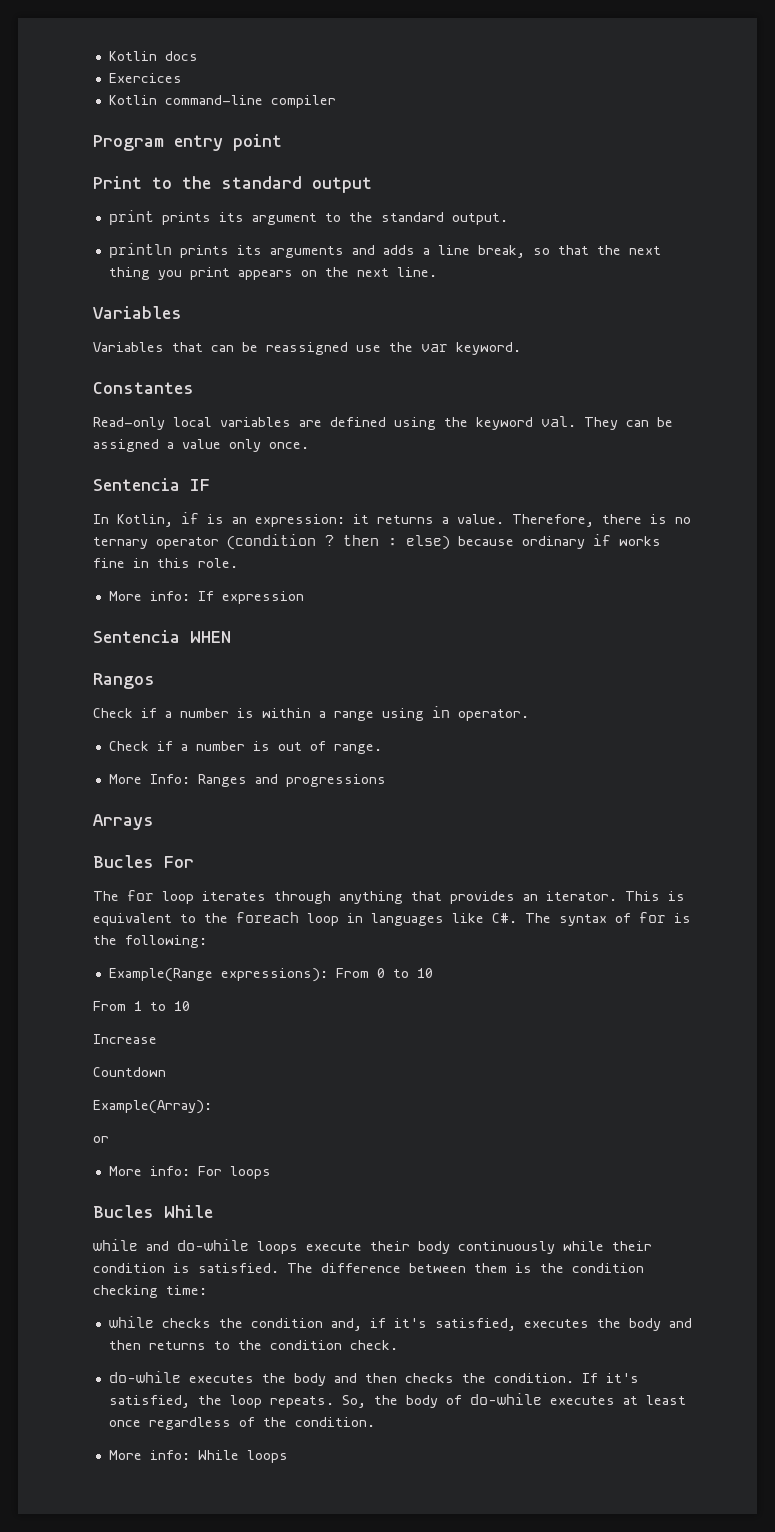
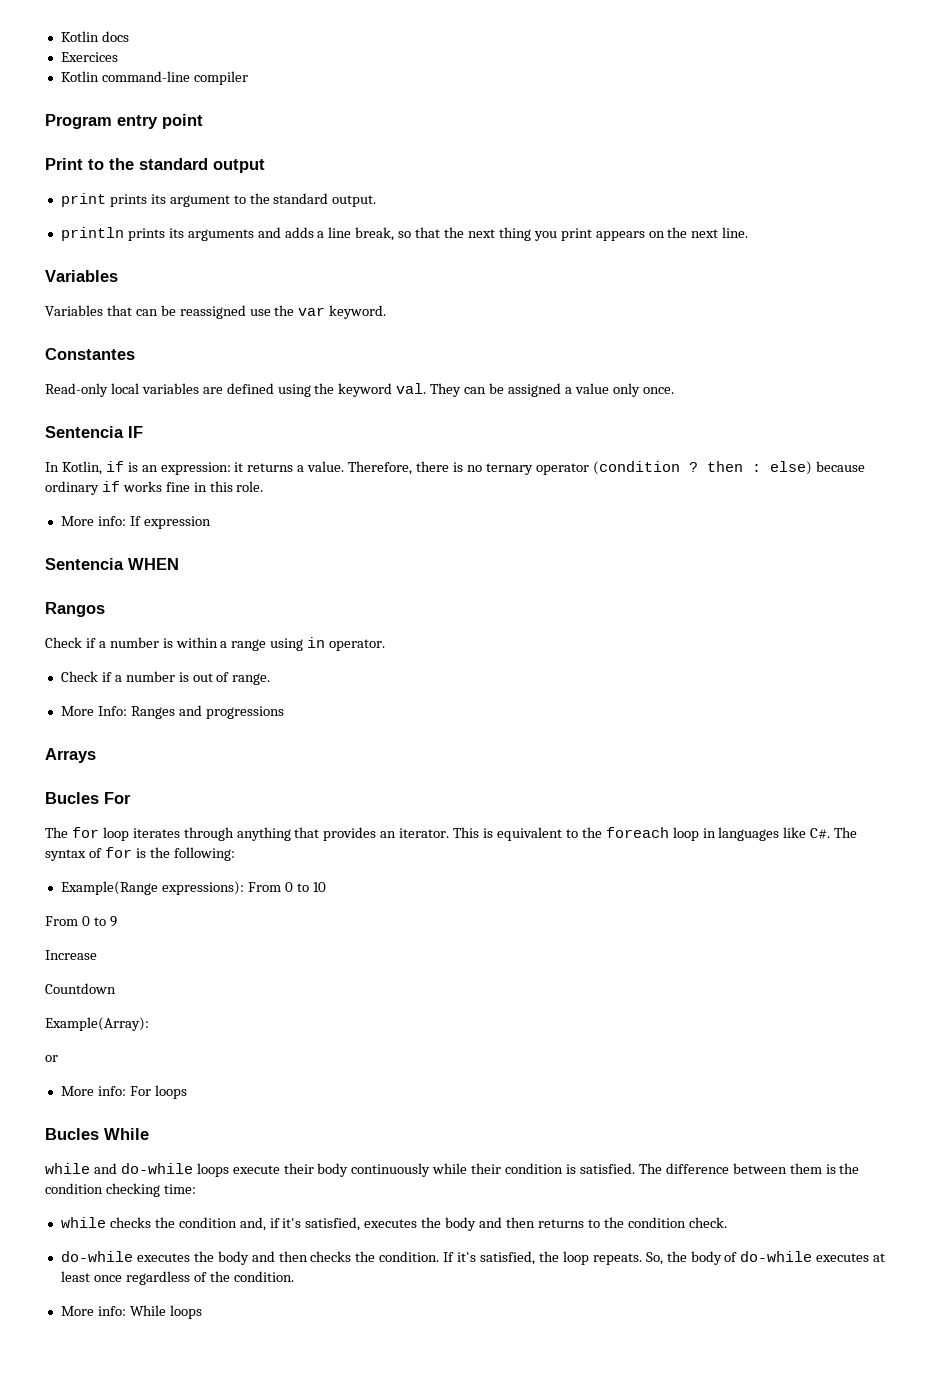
- From 1 to 10
+ From 0 to 9

